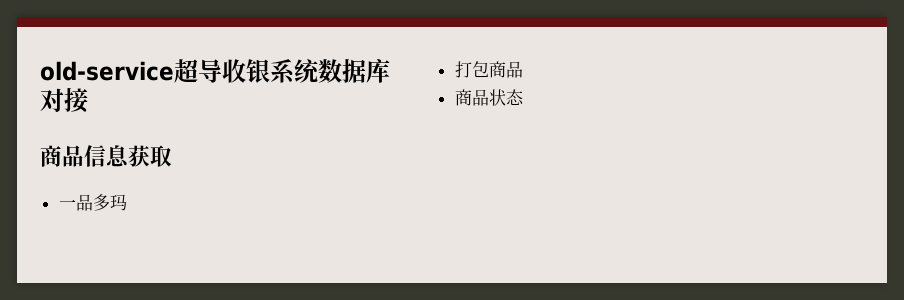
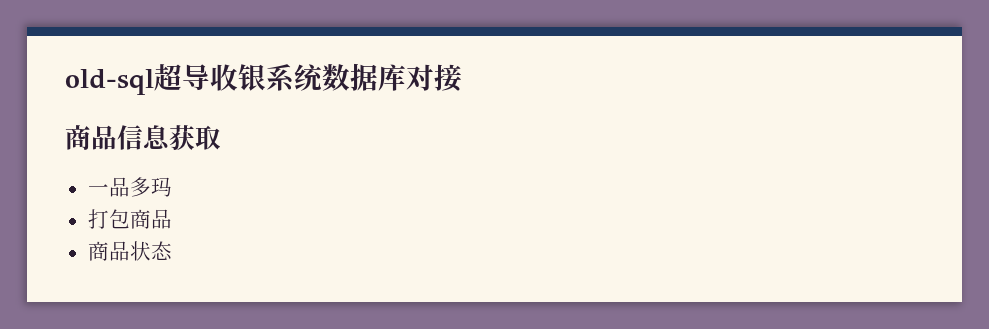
- old-service超导收银系统数据库对接
+ old-sql超导收银系统数据库对接

